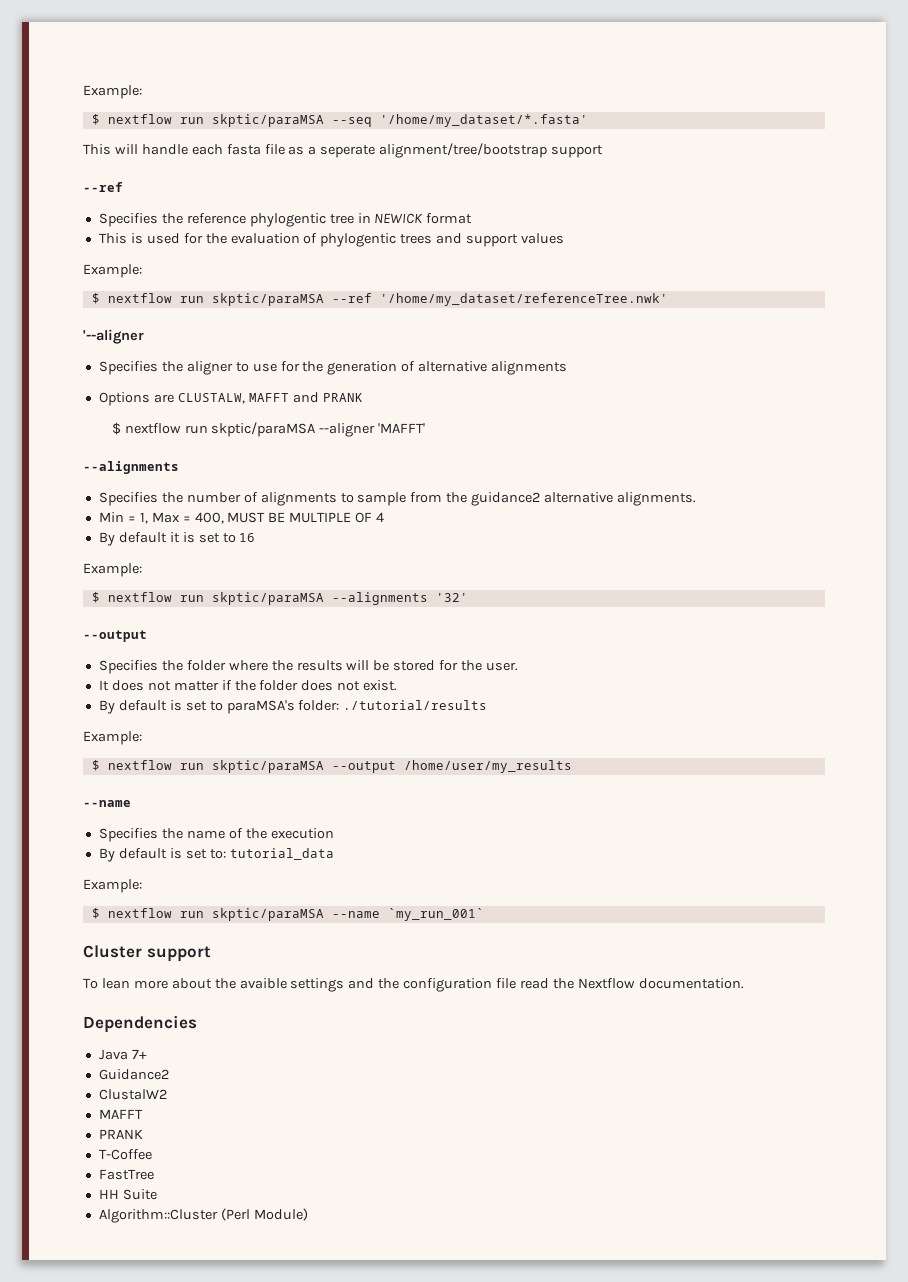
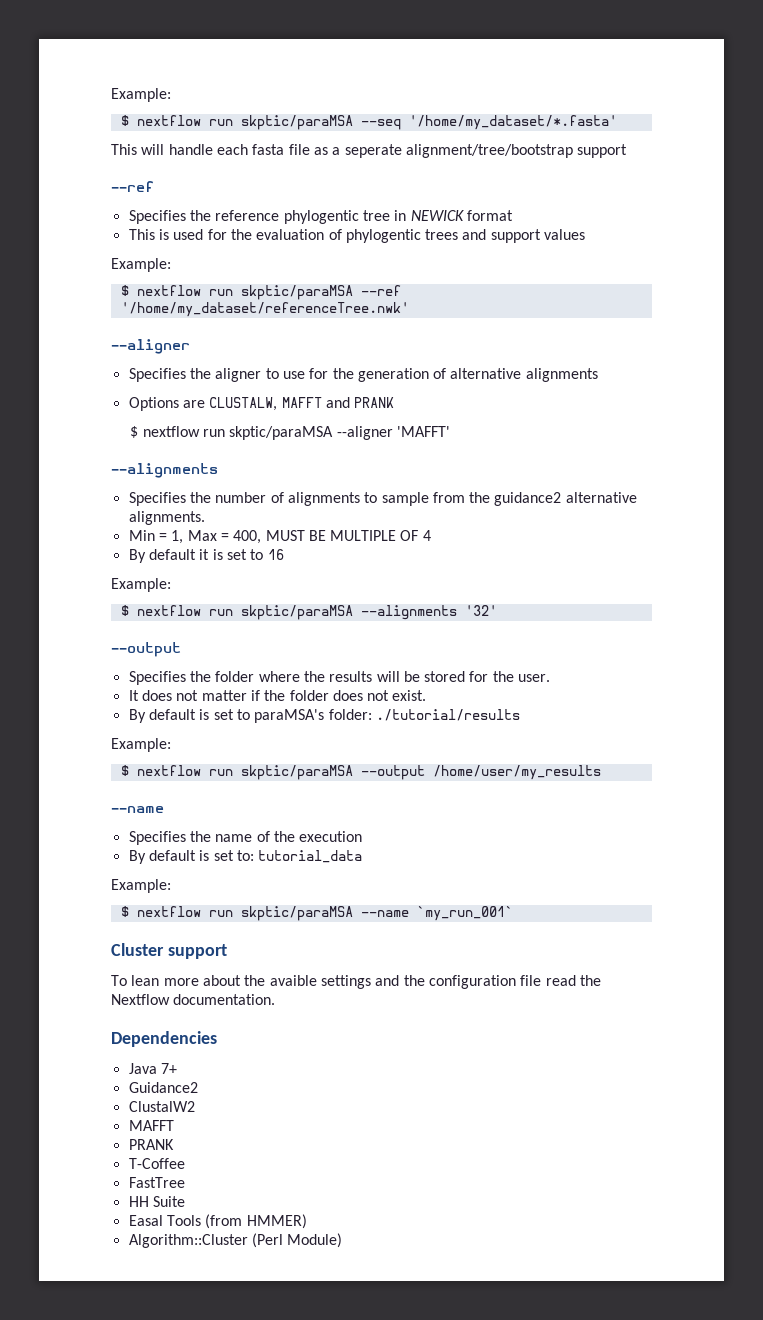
  $ nextflow run skptic/paraMSA --ref '/home/my_dataset/referenceTree.nwk'
- '--aligner
+ --aligner
+ Easal Tools (from HMMER)

